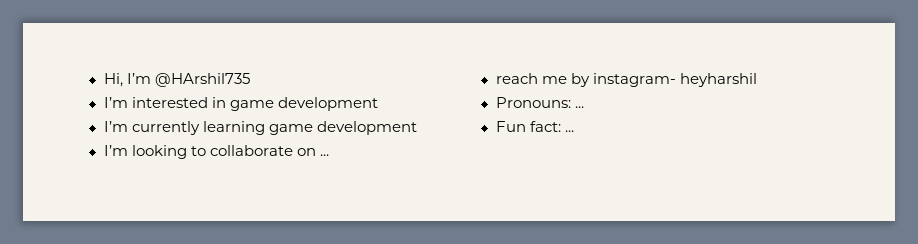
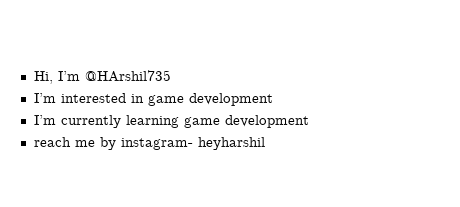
- I’m looking to collaborate on ...
- Pronouns: ...
- Fun fact: ...

